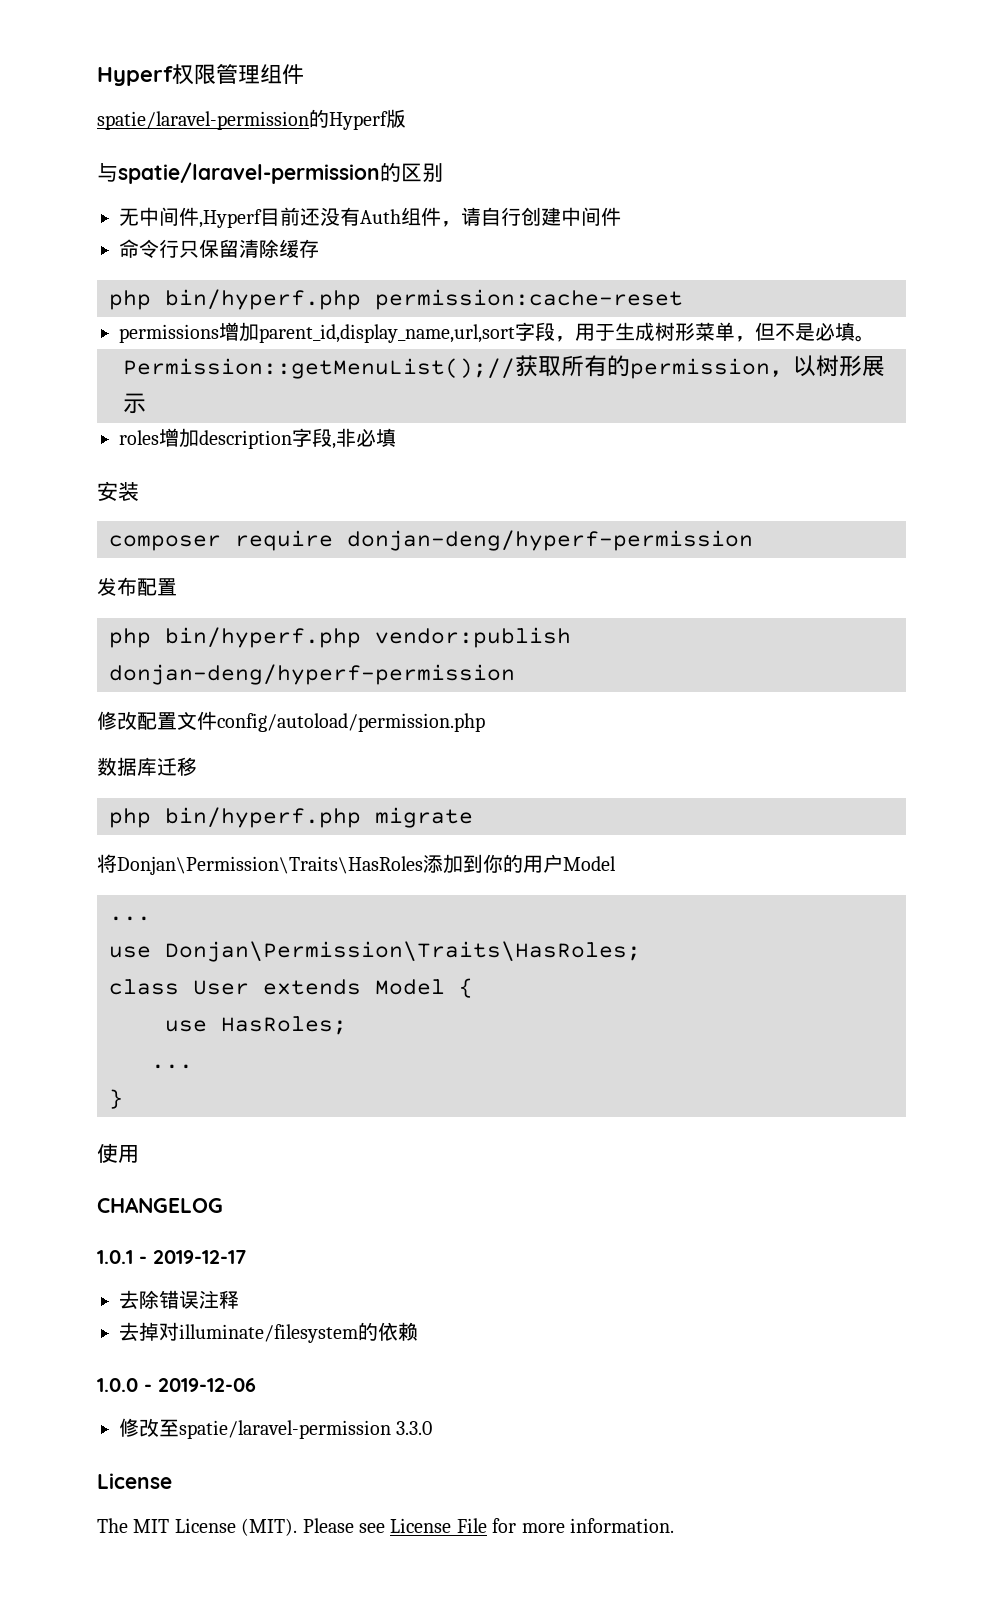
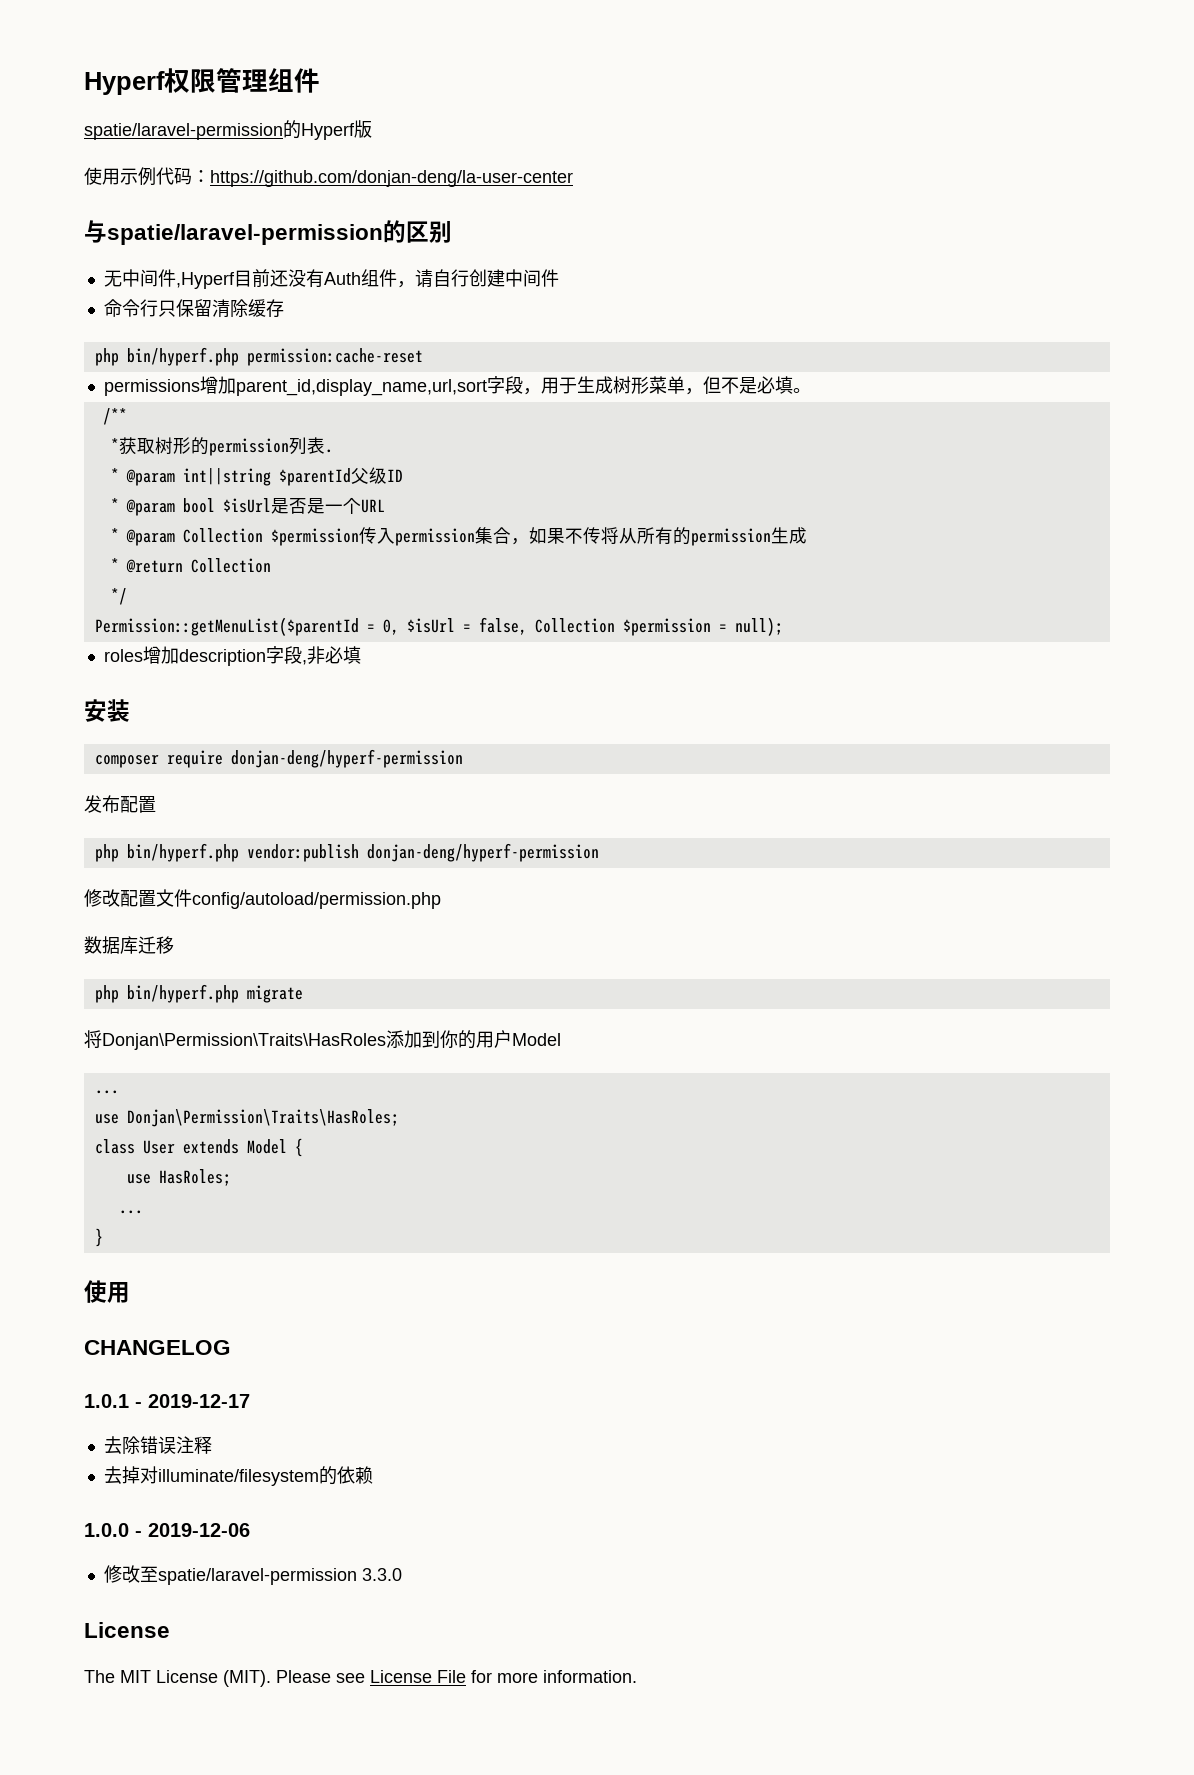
+ 使用示例代码：https://github.com/donjan-deng/la-user-center
- Permission::getMenuList();//获取所有的permission，以树形展示
+ /**
+ *获取树形的permission列表.
+ * @param int||string $parentId父级ID
+ * @param bool $isUrl是否是一个URL
+ * @param Collection $permission传入permission集合，如果不传将从所有的permission生成
+ * @return Collection
+ */
+ Permission::getMenuList($parentId = 0, $isUrl = false, Collection $permission = null);

